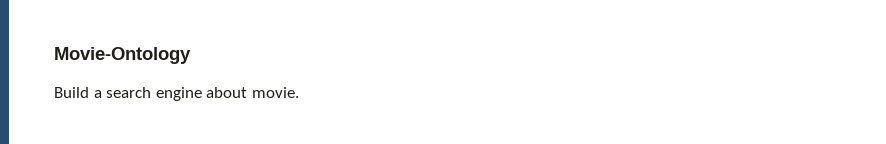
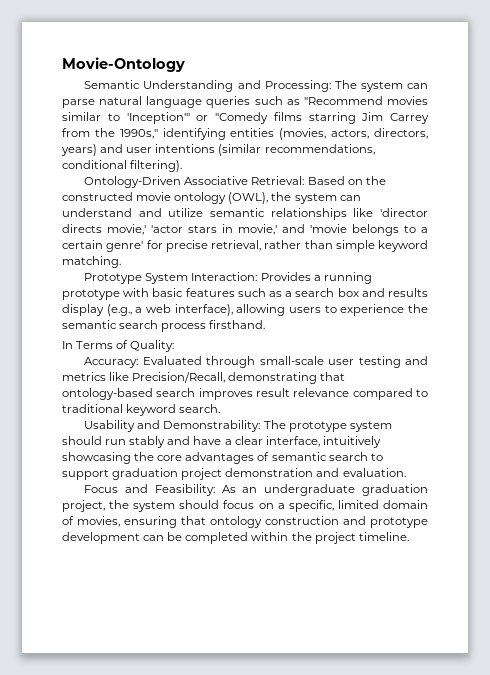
- Build a search engine about movie.
+ Semantic Understanding and Processing: The system can parse natural language queries such as "Recommend movies similar to 'Inception'" or "Comedy films starring Jim Carrey from the 1990s," identifying entities (movies, actors, directors, years) and user intentions (similar recommendations, conditional filtering).
+ Ontology-Driven Associative Retrieval: Based on the constructed movie ontology (OWL), the system can understand and utilize semantic relationships like 'director directs movie,' 'actor stars in movie,' and 'movie belongs to a certain genre' for precise retrieval, rather than simple keyword matching.
+ Prototype System Interaction: Provides a running prototype with basic features such as a search box and results display (e.g., a web interface), allowing users to experience the semantic search process firsthand.
+ In Terms of Quality:
+ Accuracy: Evaluated through small-scale user testing and metrics like Precision/Recall, demonstrating that ontology-based search improves result relevance compared to traditional keyword search.
+ Usability and Demonstrability: The prototype system should run stably and have a clear interface, intuitively showcasing the core advantages of semantic search to support graduation project demonstration and evaluation.
+ Focus and Feasibility: As an undergraduate graduation project, the system should focus on a specific, limited domain of movies, ensuring that ontology construction and prototype development can be completed within the project timeline.

